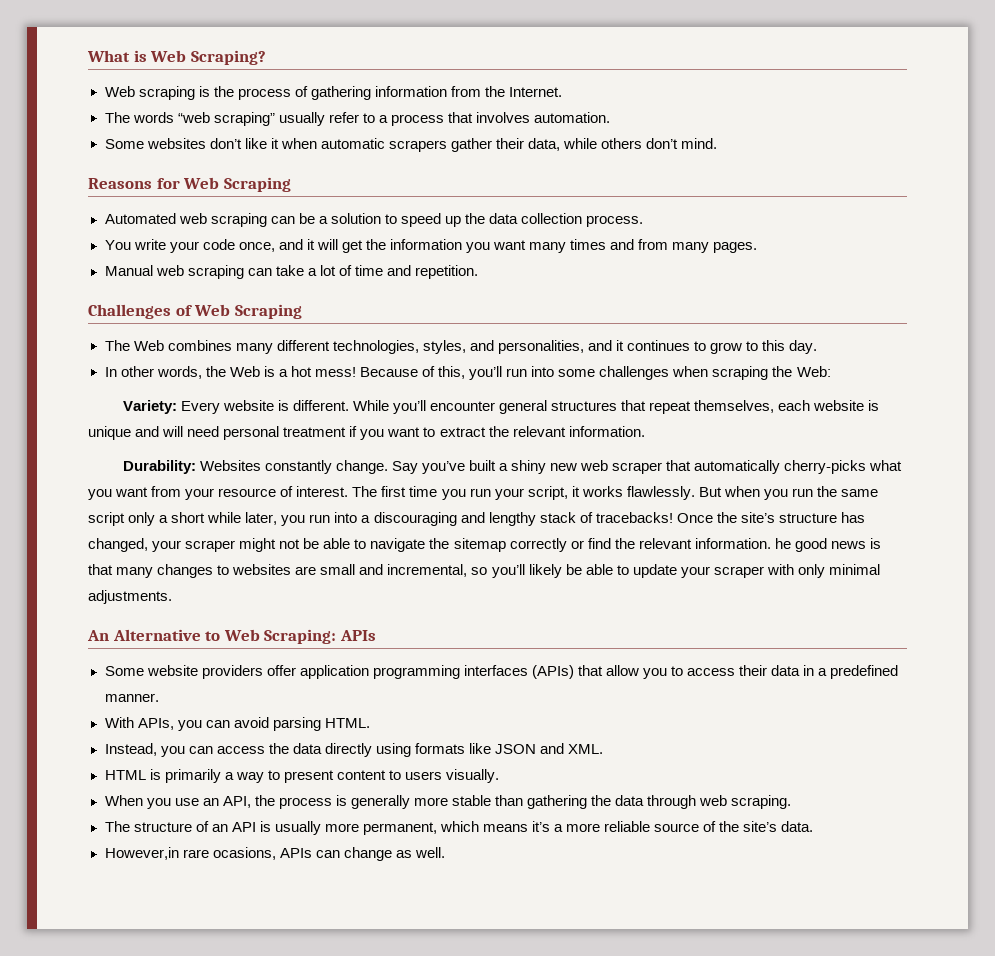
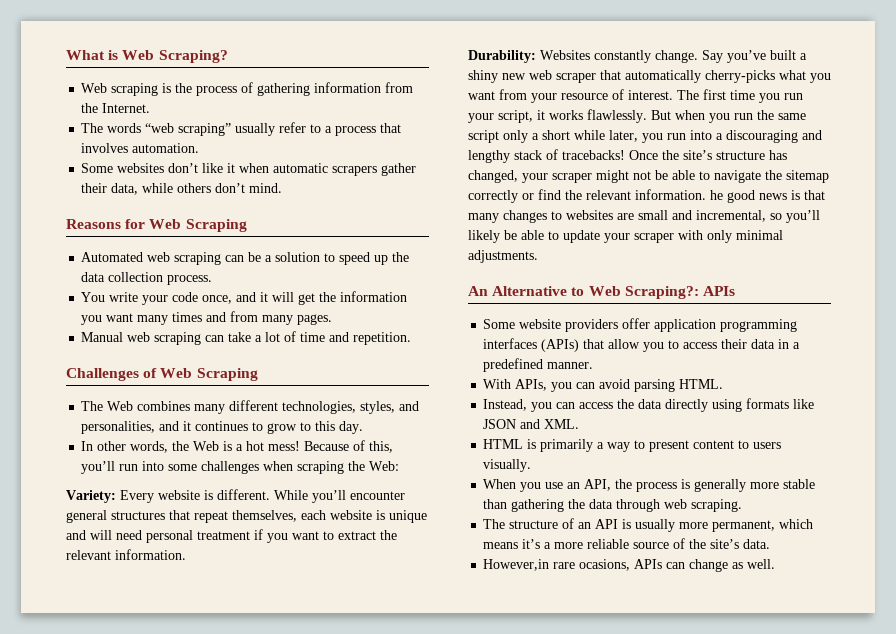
- An Alternative to Web Scraping: APIs
+ An Alternative to Web Scraping?: APIs

